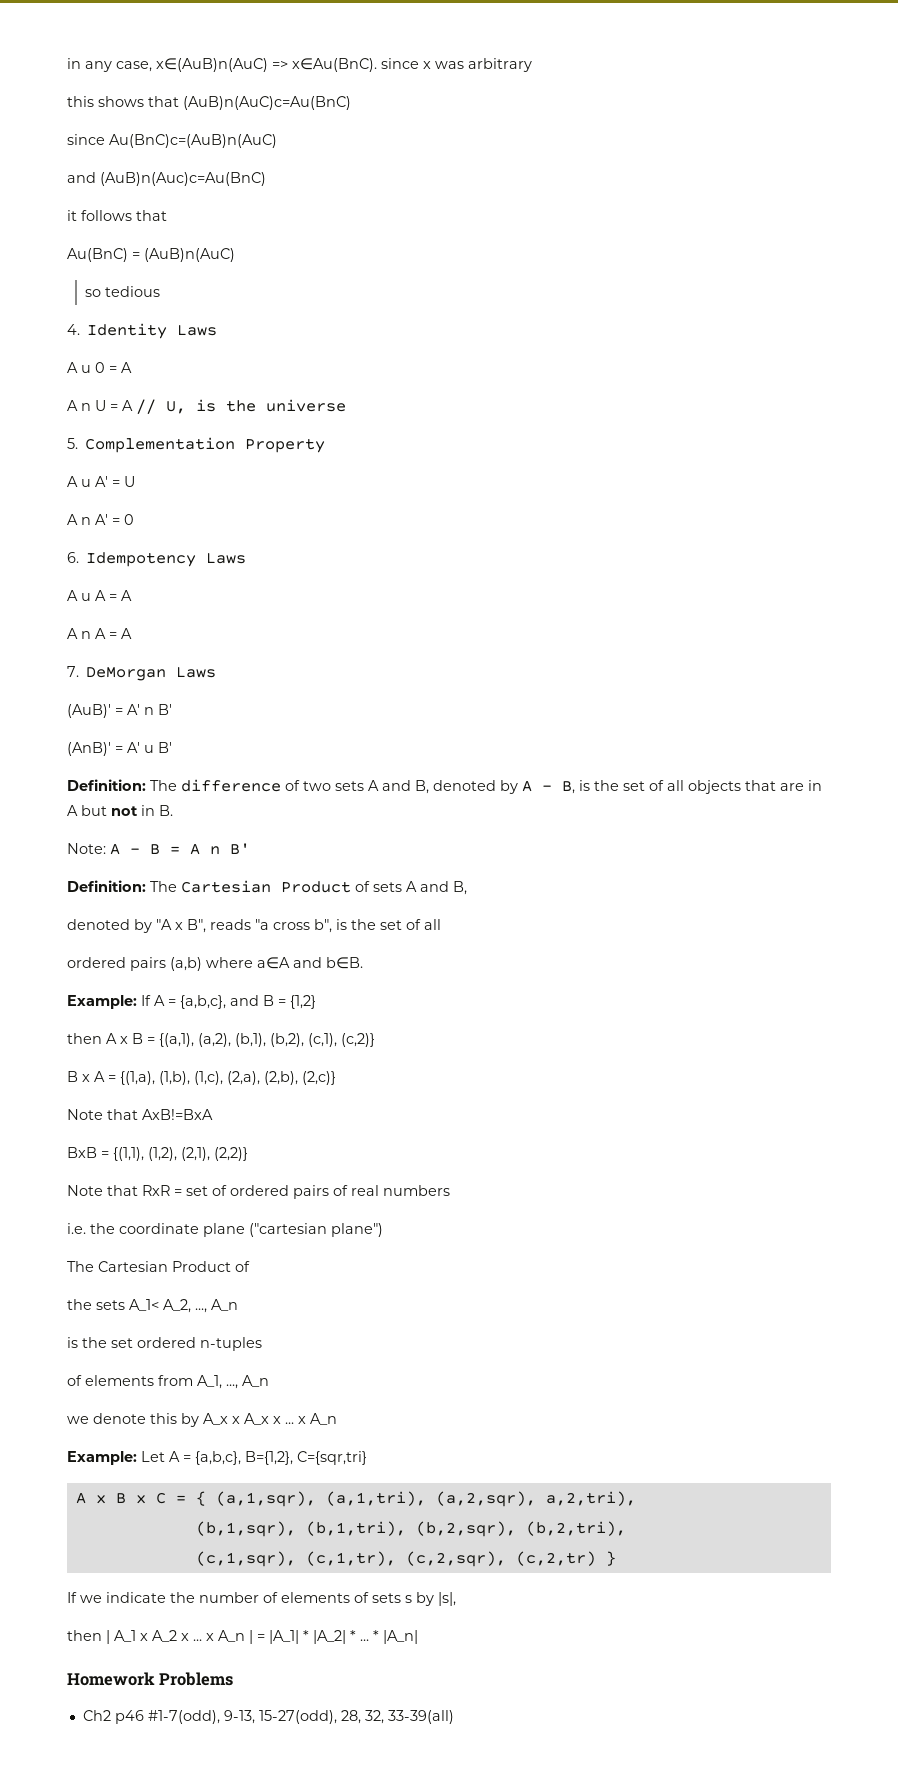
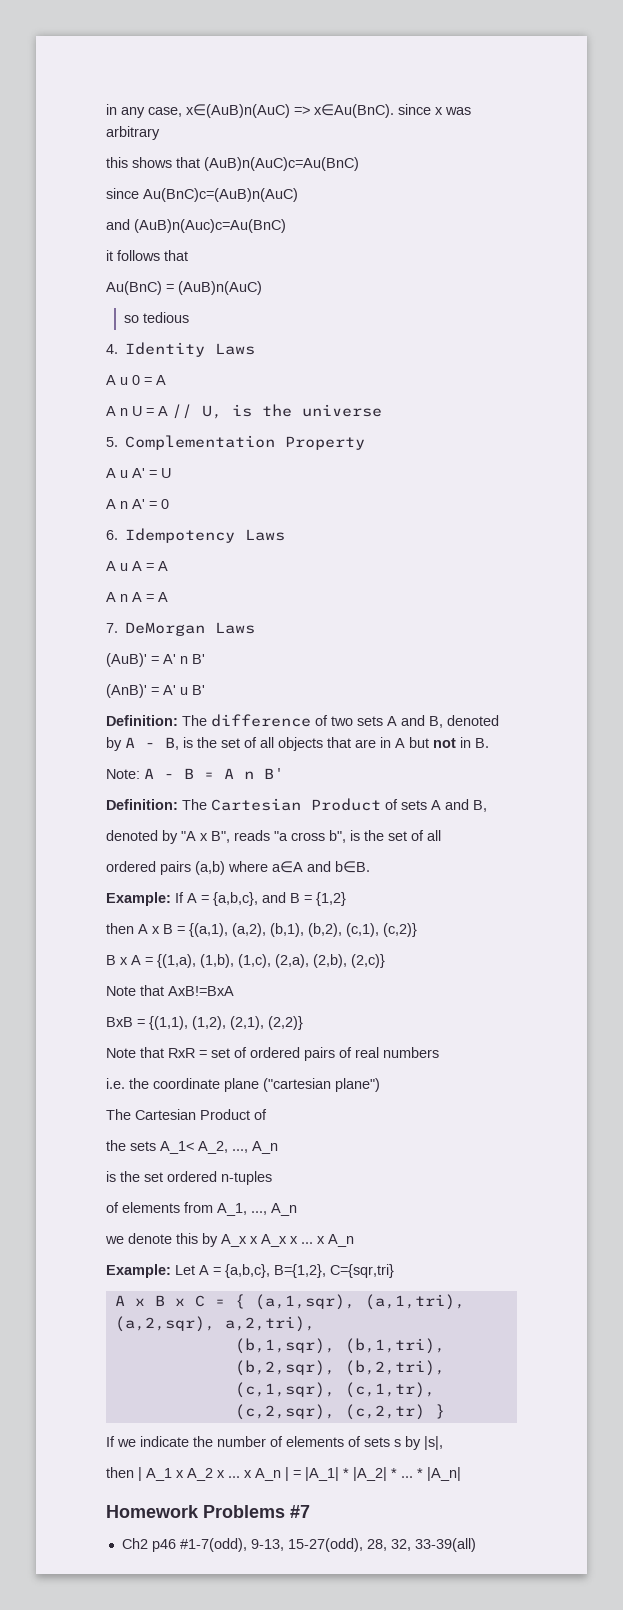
- Homework Problems
+ Homework Problems #7

